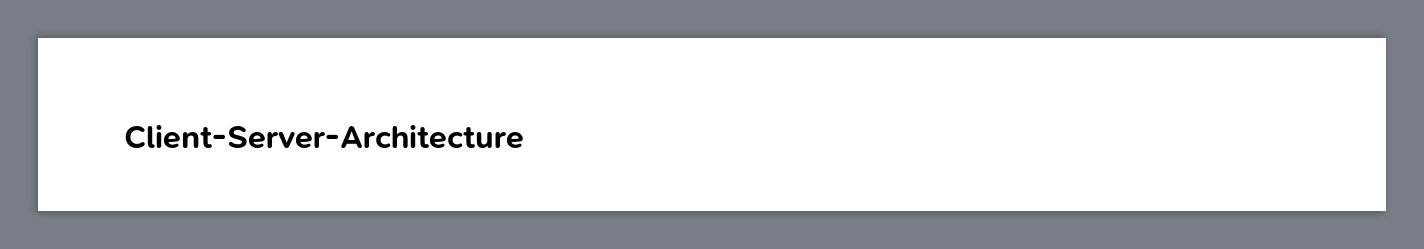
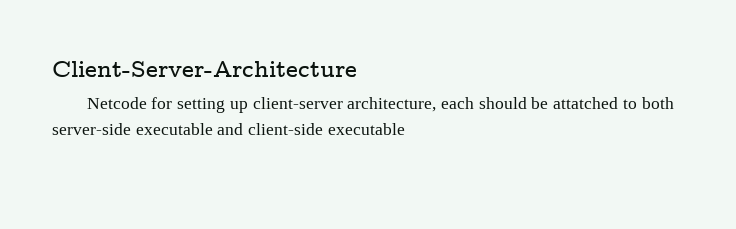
+ Netcode for setting up client-server architecture, each should be attatched to both server-side executable and client-side executable

